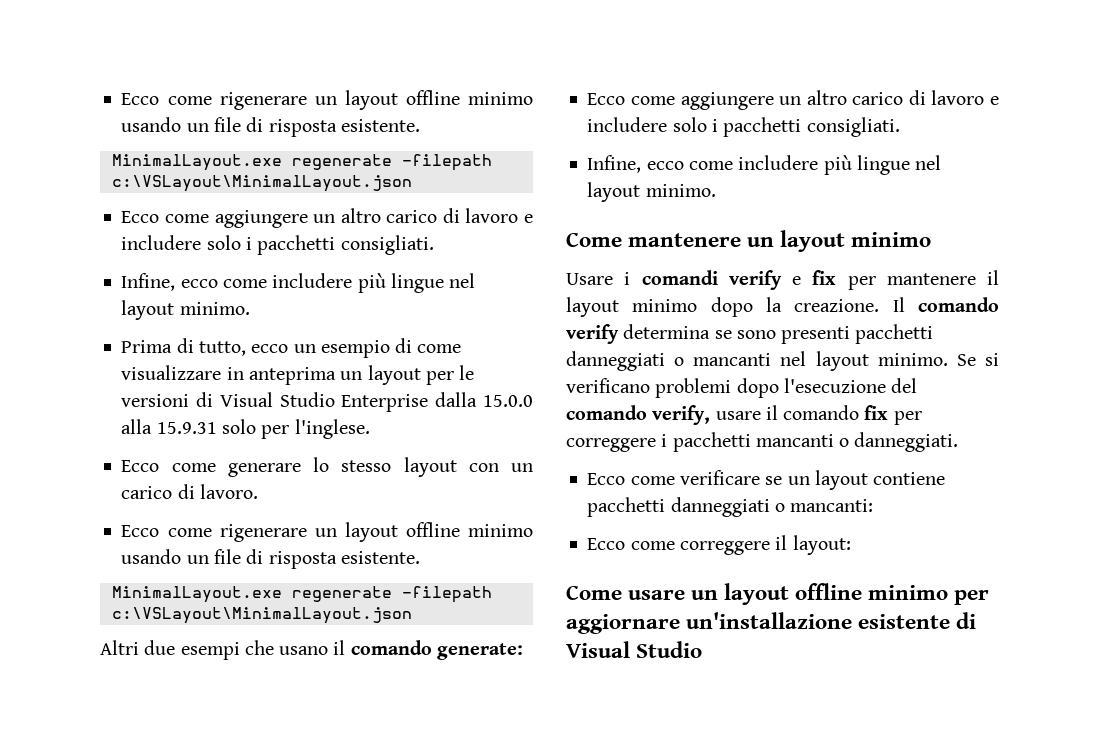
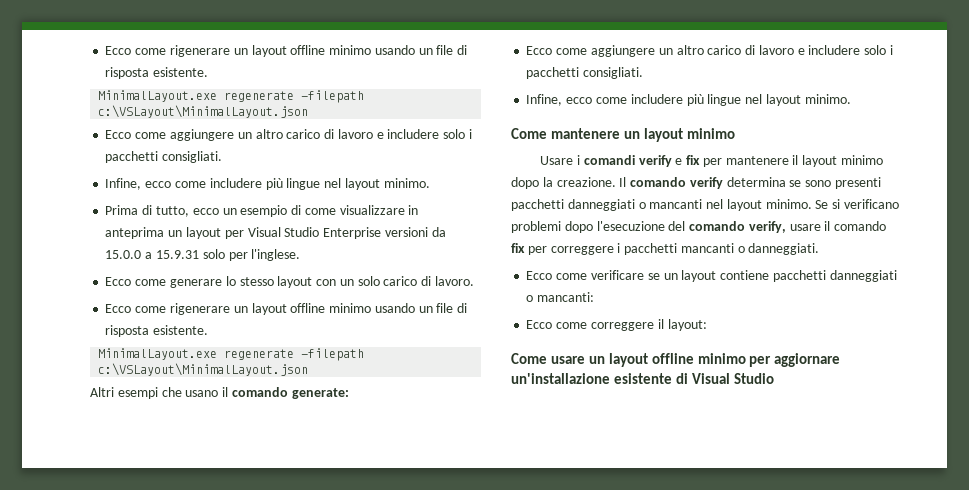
- Prima di tutto, ecco un esempio di come visualizzare in anteprima un layout per le versioni di Visual Studio Enterprise dalla 15.0.0 alla 15.9.31 solo per l'inglese.
+ Prima di tutto, ecco un esempio di come visualizzare in anteprima un layout per Visual Studio Enterprise versioni da 15.0.0 a 15.9.31 solo per l'inglese.
- Ecco come generare lo stesso layout con un carico di lavoro.
+ Ecco come generare lo stesso layout con un solo carico di lavoro.
- Altri due esempi che usano il comando generate:
+ Altri esempi che usano il comando generate:

